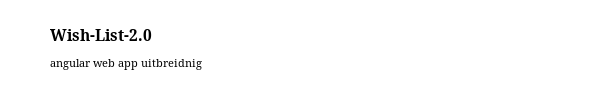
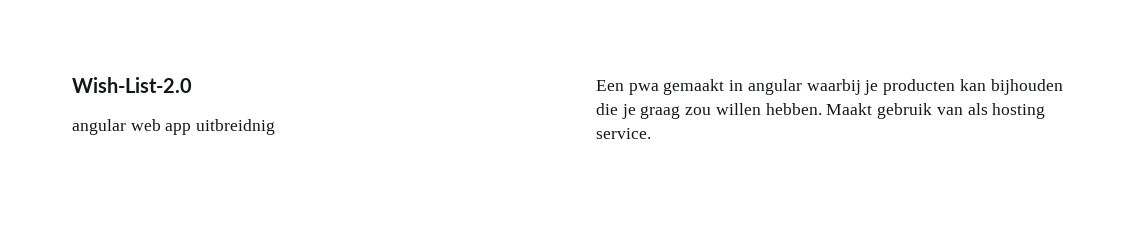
+ Een pwa gemaakt in angular waarbij je producten kan bijhouden die je graag zou willen hebben. Maakt gebruik van als hosting service.

